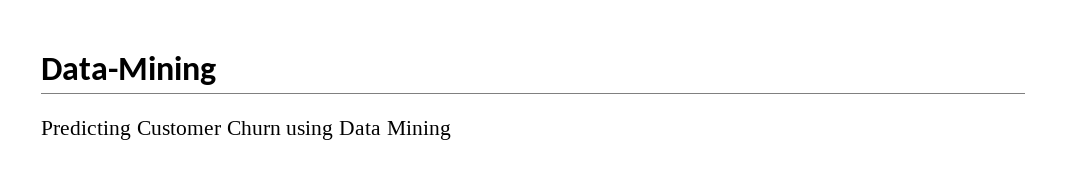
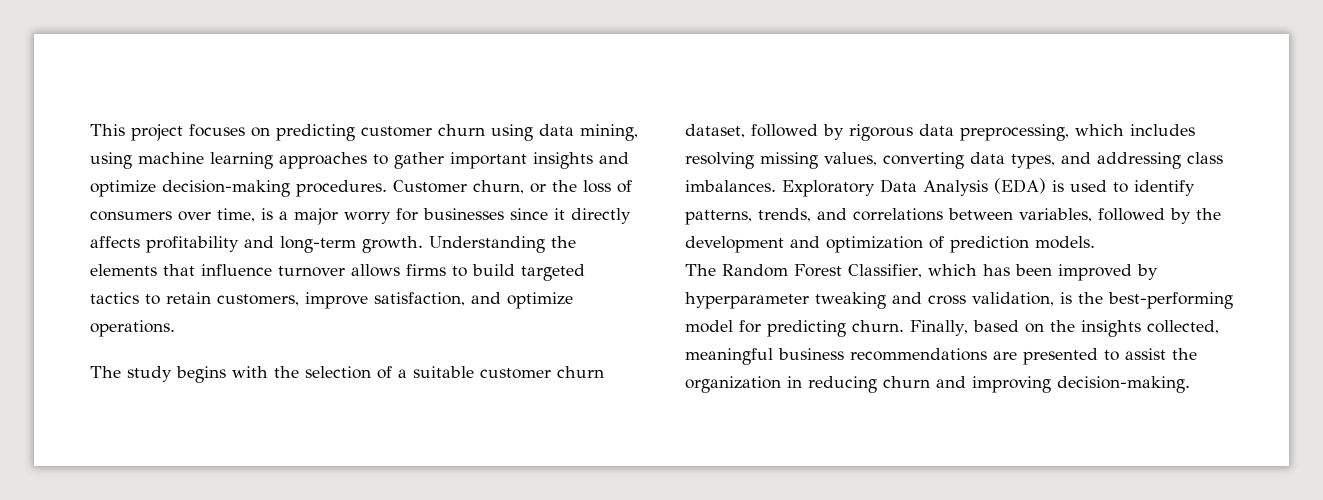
- Data-Mining
- Predicting Customer Churn using Data Mining
+ This project focuses on predicting customer churn using data mining, using machine learning approaches to gather important insights and optimize decision-making procedures. Customer churn, or the loss of consumers over time, is a major worry for businesses since it directly affects profitability and long-term growth. Understanding the elements that influence turnover allows firms to build targeted tactics to retain customers, improve satisfaction, and optimize operations.
+ The study begins with the selection of a suitable customer churn dataset, followed by rigorous data preprocessing, which includes resolving missing values, converting data types, and addressing class imbalances. Exploratory Data Analysis (EDA) is used to identify patterns, trends, and correlations between variables, followed by the development and optimization of prediction models.
+ The Random Forest Classifier, which has been improved by hyperparameter tweaking and cross validation, is the best-performing model for predicting churn. Finally, based on the insights collected, meaningful business recommendations are presented to assist the organization in reducing churn and improving decision-making.

